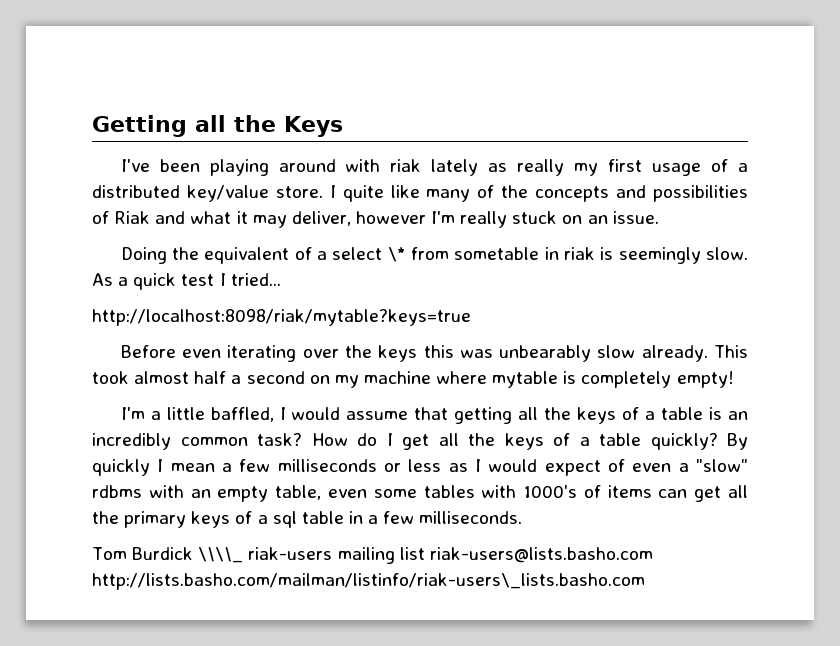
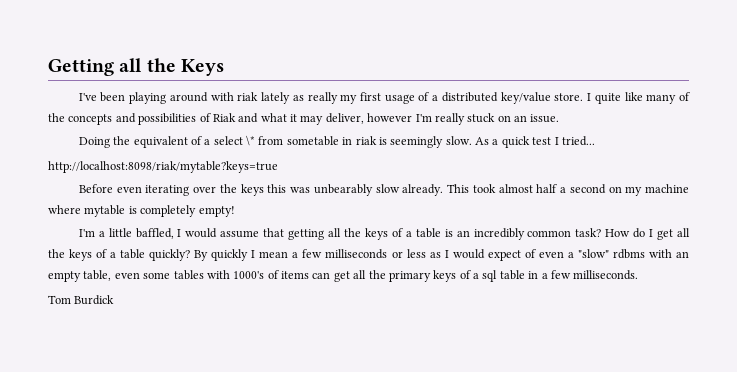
- Tom Burdick \\\\_ riak-users mailing list riak-users@lists.basho.com http://lists.basho.com/mailman/listinfo/riak-users\_lists.basho.com
+ Tom Burdick

